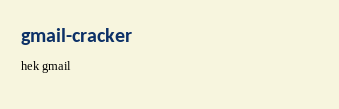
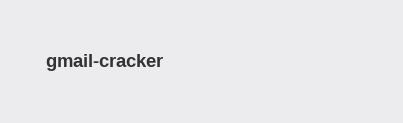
- hek gmail

